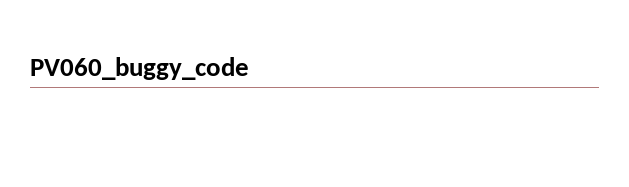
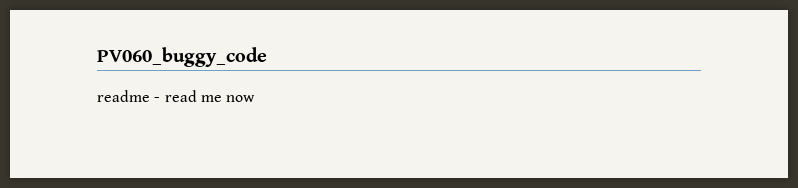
+ readme - read me now

